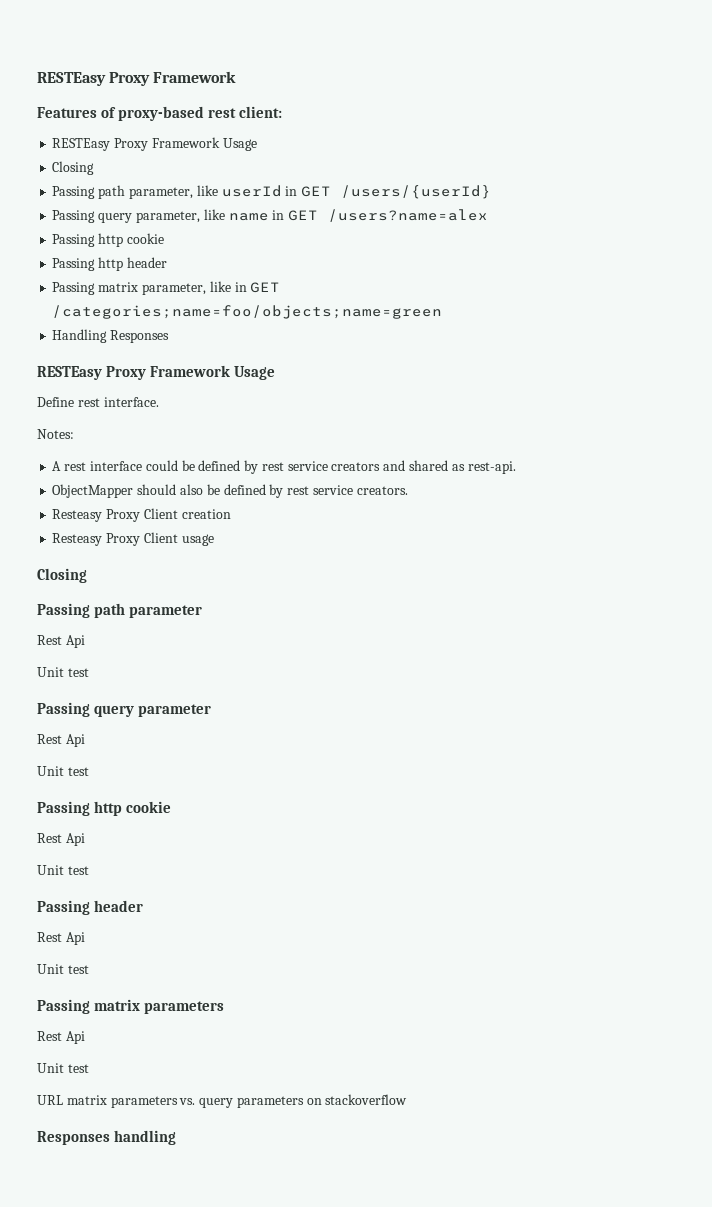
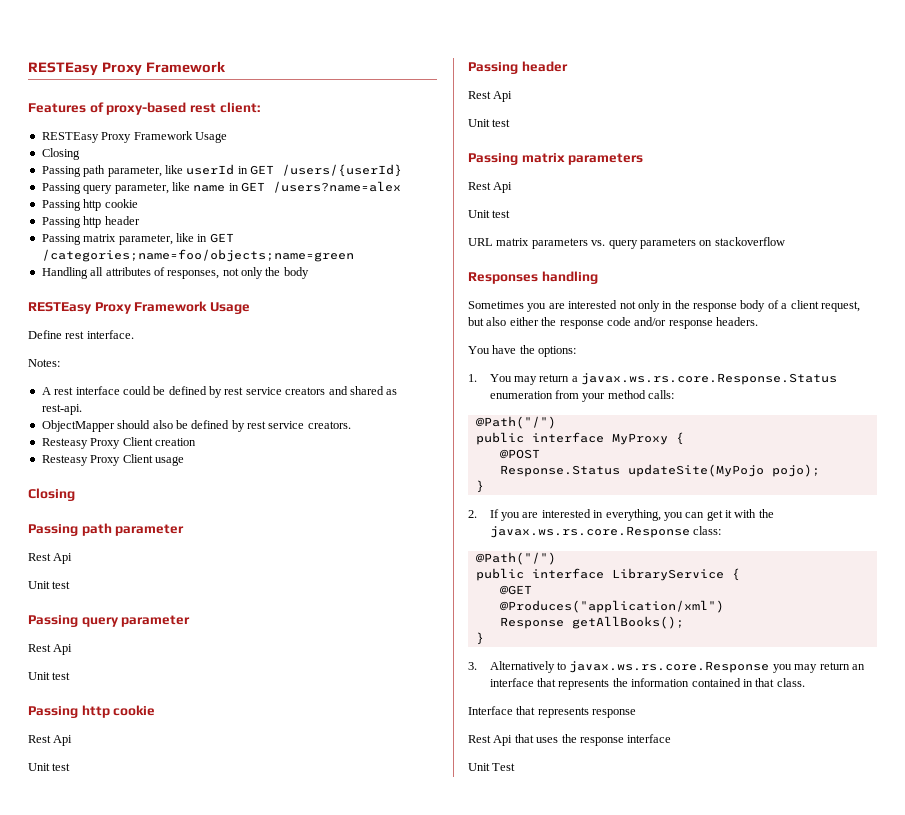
- Handling Responses
+ Handling all attributes of responses, not only the body
+ Sometimes you are interested not only in the response body of a client request, but also either the response code and/or response headers.
+ You have the options:
+ 1. You may return a javax.ws.rs.core.Response.Status enumeration from your method calls:
+ @Path("/")
+ public interface MyProxy {
+ @POST
+ Response.Status updateSite(MyPojo pojo);
+ }
+ 2. If you are interested in everything, you can get it with the javax.ws.rs.core.Response class:
+ @Path("/")
+ public interface LibraryService {
+ @GET
+ @Produces("application/xml")
+ Response getAllBooks();
+ }
+ 3. Alternatively to javax.ws.rs.core.Response you may return an interface that represents the information contained in that class.
+ Interface that represents response
+ Rest Api that uses the response interface
+ Unit Test

